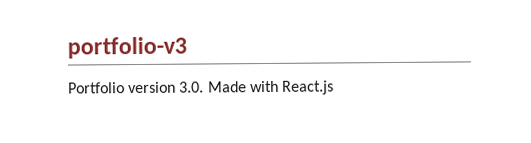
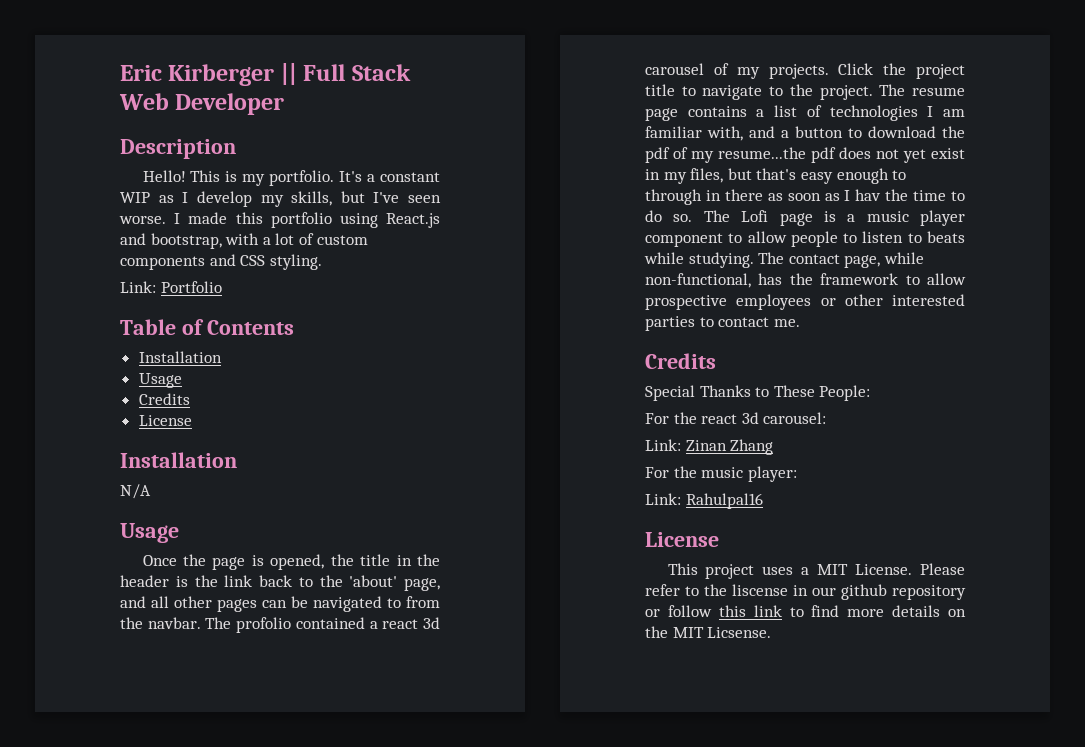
- portfolio-v3
- Portfolio version 3.0. Made with React.js
+ Eric Kirberger || Full Stack Web Developer
+ Description
+ Hello! This is my portfolio. It's a constant WIP as I develop my skills, but I've seen worse. I made this portfolio using React.js and bootstrap, with a lot of custom components and CSS styling.
+ Link: Portfolio
+ Table of Contents
+ Installation
+ Usage
+ Credits
+ License
+ Installation
+ N/A
+ Usage
+ Once the page is opened, the title in the header is the link back to the 'about' page, and all other pages can be navigated to from the navbar. The profolio contained a react 3d carousel of my projects. Click the project title to navigate to the project. The resume page contains a list of technologies I am familiar with, and a button to download the pdf of my resume...the pdf does not yet exist in my files, but that's easy enough to through in there as soon as I hav the time to do so. The Lofi page is a music player component to allow people to listen to beats while studying. The contact page, while non-functional, has the framework to allow prospective employees or other interested parties to contact me.
+ Credits
+ Special Thanks to These People:
+ For the react 3d carousel:
+ Link: Zinan Zhang
+ For the music player:
+ Link: Rahulpal16
+ License
+ This project uses a MIT License. Please refer to the liscense in our github repository or follow this link to find more details on the MIT Licsense.

